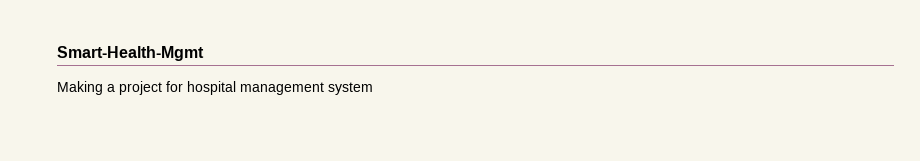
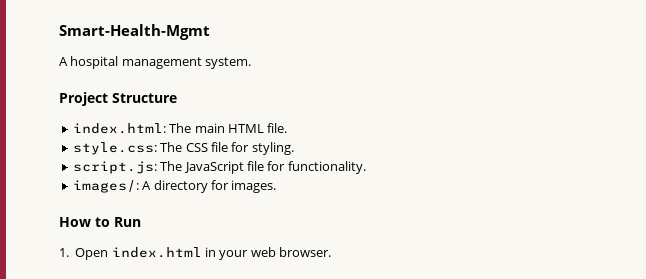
- Making a project for hospital management system
+ A hospital management system.
+ Project Structure
+ index.html: The main HTML file.
+ style.css: The CSS file for styling.
+ script.js: The JavaScript file for functionality.
+ images/: A directory for images.
+ How to Run
+ 1. Open index.html in your web browser.

